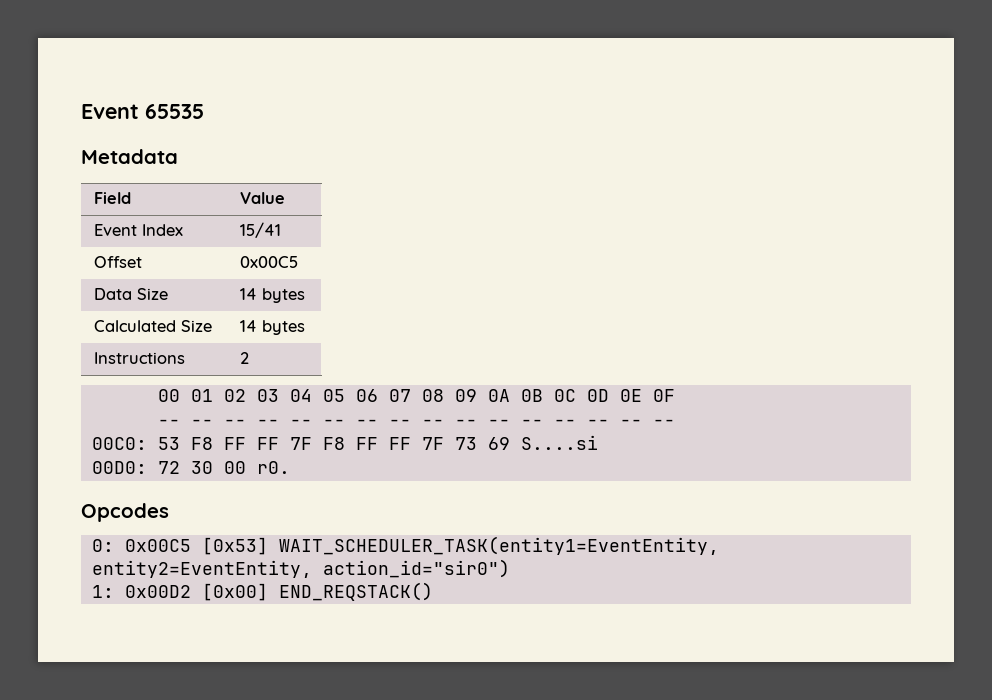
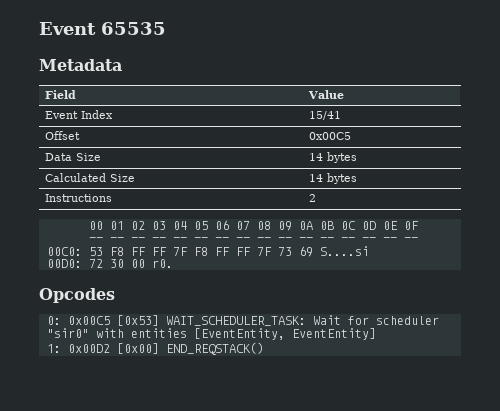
- 0: 0x00C5 [0x53] WAIT_SCHEDULER_TASK(entity1=EventEntity, entity2=EventEntity, action_id="sir0")
+ 0: 0x00C5 [0x53] WAIT_SCHEDULER_TASK: Wait for scheduler "sir0" with entities [EventEntity, EventEntity]

